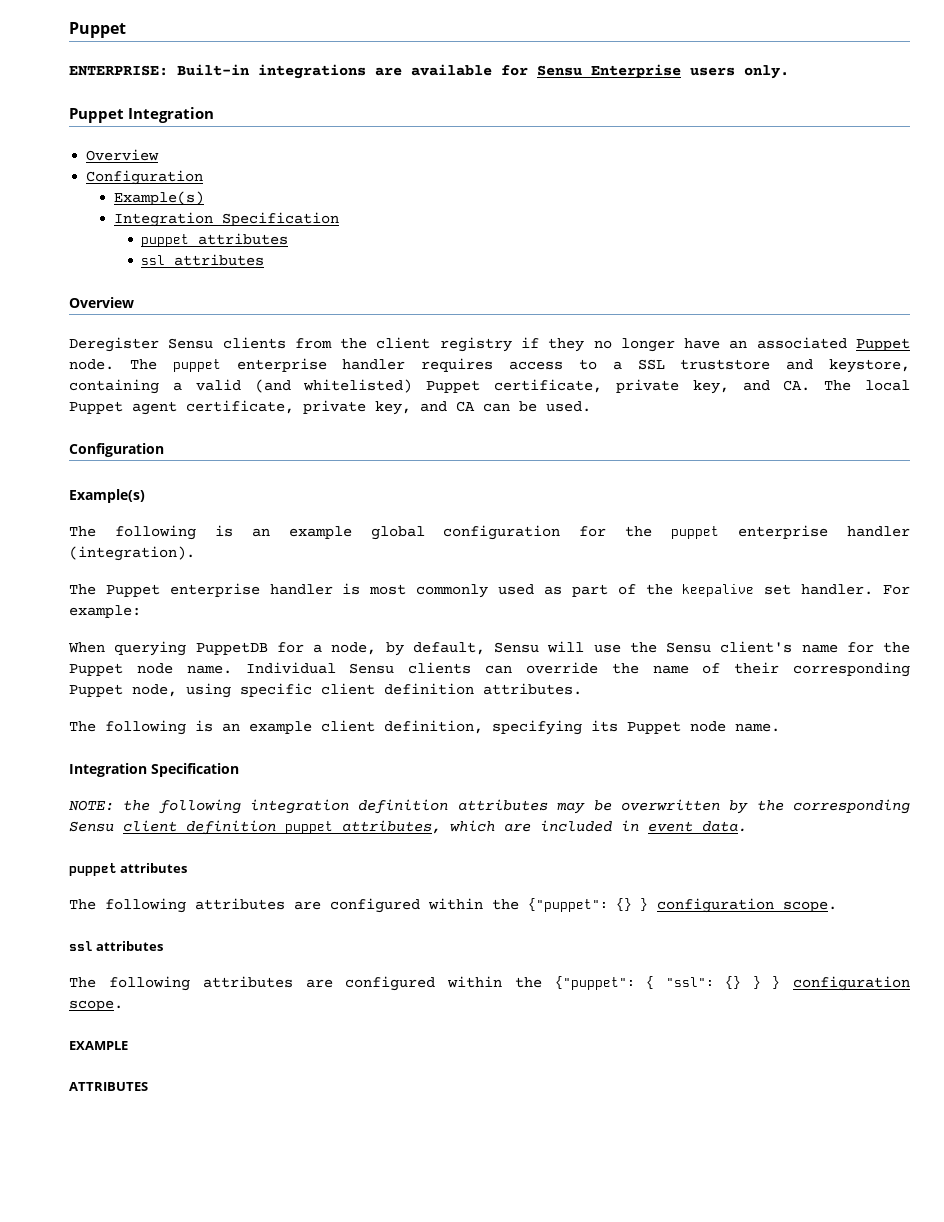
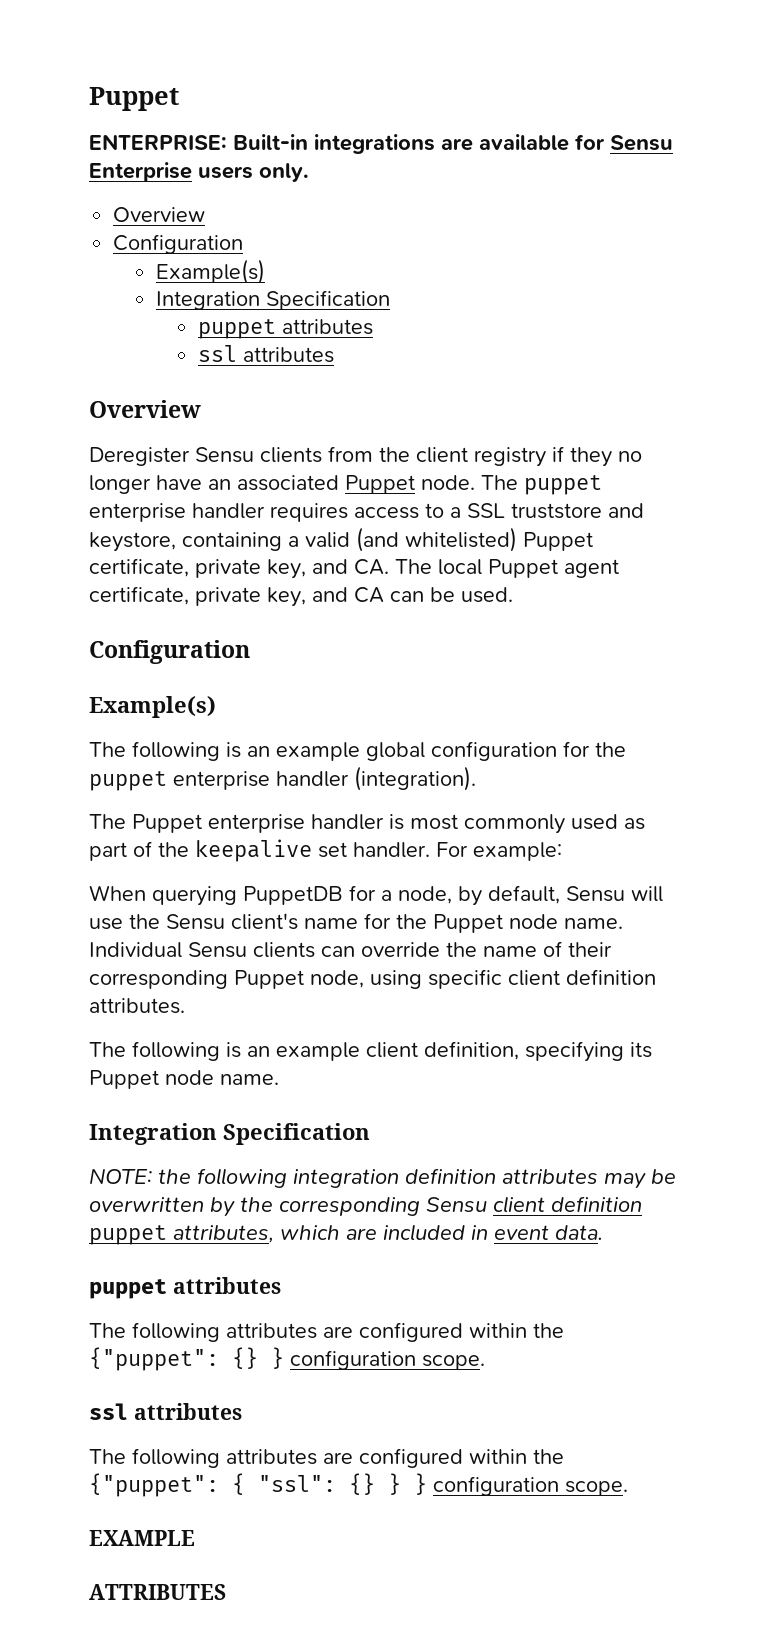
- Puppet Integration

